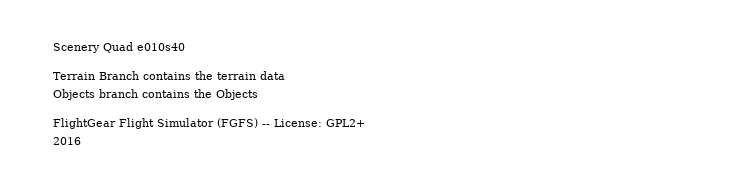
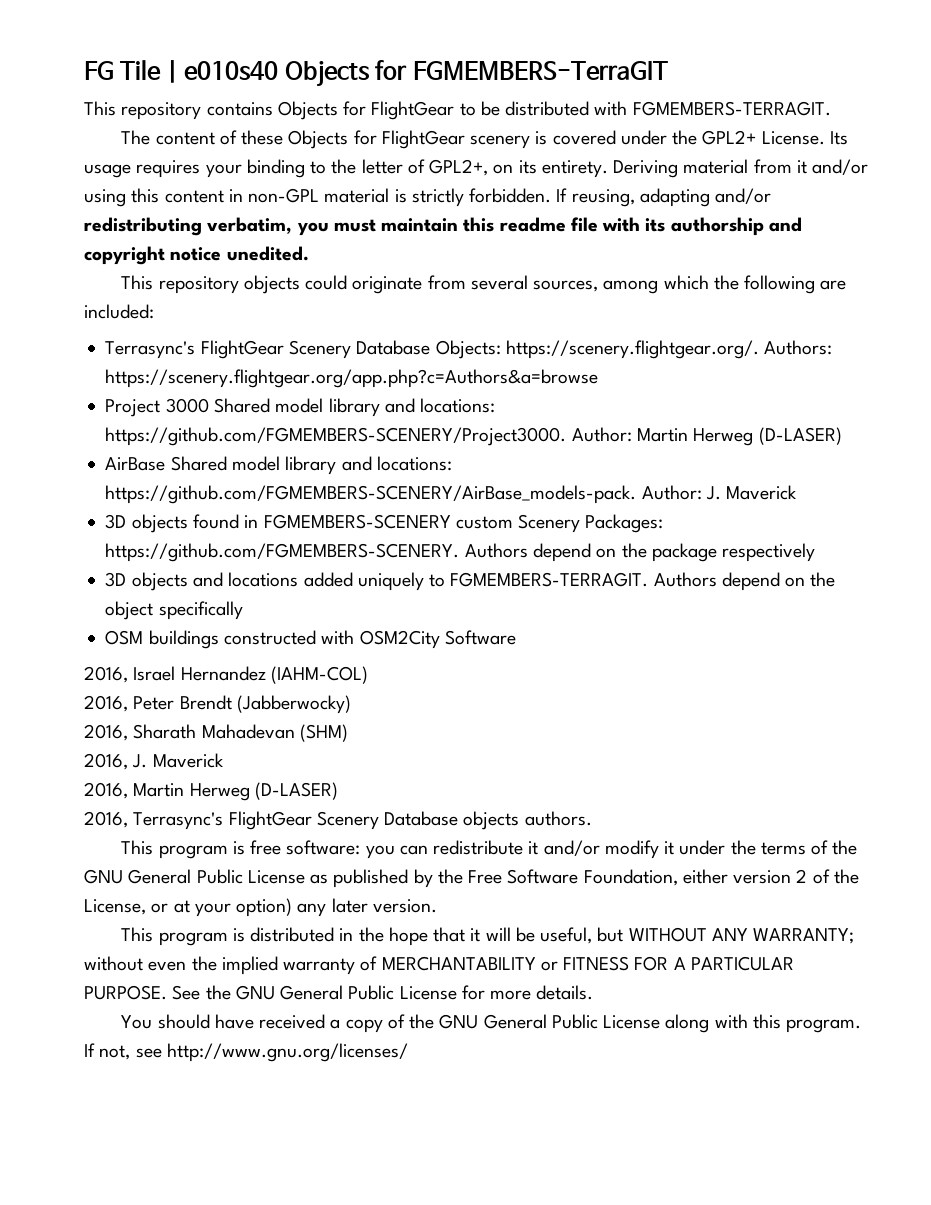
- Scenery Quad e010s40
- Terrain Branch contains the terrain data
- Objects branch contains the Objects
- FlightGear Flight Simulator (FGFS) -- License: GPL2+
- 2016
+ FG Tile | e010s40 Objects for FGMEMBERS-TerraGIT
+ This repository contains Objects for FlightGear to be distributed with FGMEMBERS-TERRAGIT.
+ The content of these Objects for FlightGear scenery is covered under the GPL2+ License. Its usage requires your binding to the letter of GPL2+, on its entirety. Deriving material from it and/or using this content in non-GPL material is strictly forbidden. If reusing, adapting and/or redistributing verbatim, you must maintain this readme file with its authorship and copyright notice unedited.
+ This repository objects could originate from several sources, among which the following are included:
+ Terrasync's FlightGear Scenery Database Objects: https://scenery.flightgear.org/. Authors: https://scenery.flightgear.org/app.php?c=Authors&a=browse
+ Project 3000 Shared model library and locations: https://github.com/FGMEMBERS-SCENERY/Project3000. Author: Martin Herweg (D-LASER)
+ AirBase Shared model library and locations: https://github.com/FGMEMBERS-SCENERY/AirBase_models-pack. Author: J. Maverick
+ 3D objects found in FGMEMBERS-SCENERY custom Scenery Packages: https://github.com/FGMEMBERS-SCENERY. Authors depend on the package respectively
+ 3D objects and locations added uniquely to FGMEMBERS-TERRAGIT. Authors depend on the object specifically
+ OSM buildings constructed with OSM2City Software
+ 2016, Israel Hernandez (IAHM-COL)
+ 2016, Peter Brendt (Jabberwocky)
+ 2016, Sharath Mahadevan (SHM)
+ 2016, J. Maverick
+ 2016, Martin Herweg (D-LASER)
+ 2016, Terrasync's FlightGear Scenery Database objects authors.
+ This program is free software: you can redistribute it and/or modify it under the terms of the GNU General Public License as published by the Free Software Foundation, either version 2 of the License, or at your option) any later version.
+ This program is distributed in the hope that it will be useful, but WITHOUT ANY WARRANTY; without even the implied warranty of MERCHANTABILITY or FITNESS FOR A PARTICULAR PURPOSE. See the GNU General Public License for more details.
+ You should have received a copy of the GNU General Public License along with this program. If not, see http://www.gnu.org/licenses/

